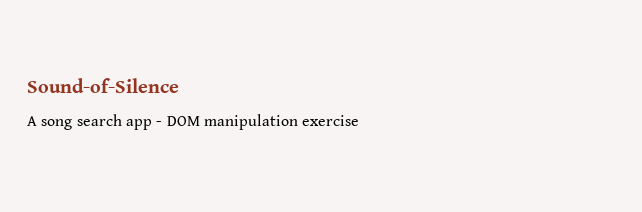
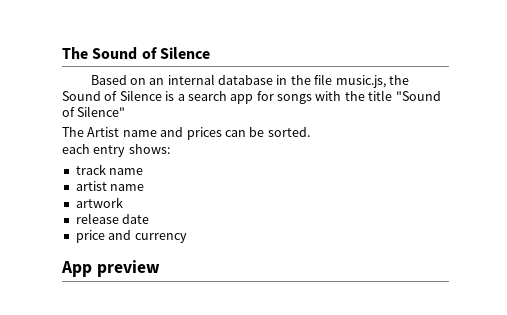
- Sound-of-Silence
- A song search app - DOM manipulation exercise
+ The Sound of Silence
+ Based on an internal database in the file music.js, the Sound of Silence is a search app for songs with the title "Sound of Silence"
+ The Artist name and prices can be sorted.
+ each entry shows:
+ track name
+ artist name
+ artwork
+ release date
+ price and currency
+ App preview

